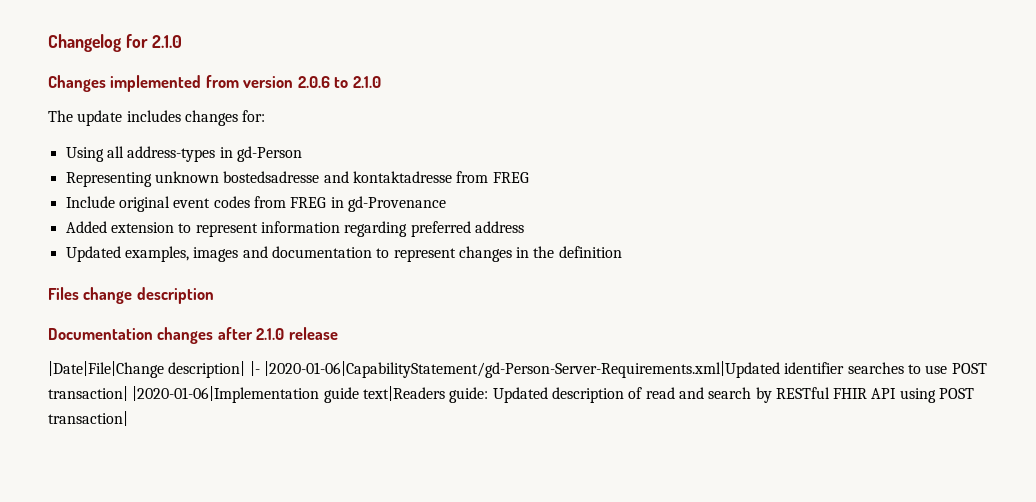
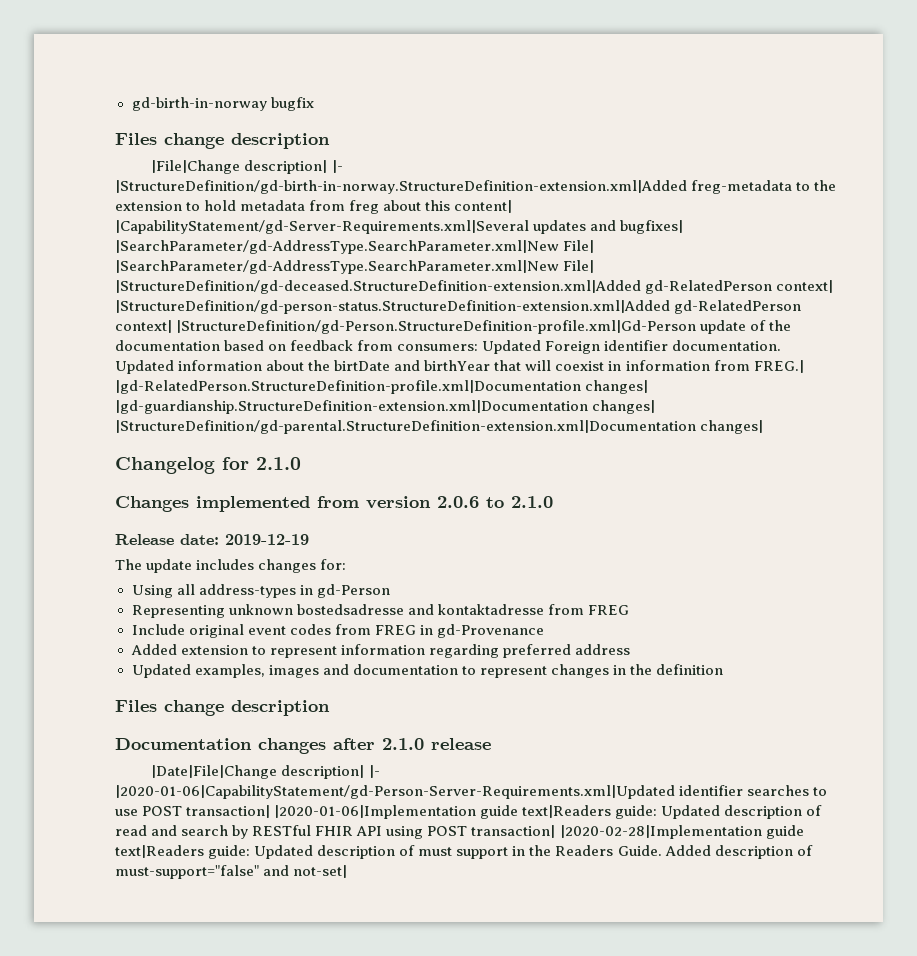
+ gd-birth-in-norway bugfix
+ Files change description
+ |File|Change description| |- |StructureDefinition/gd-birth-in-norway.StructureDefinition-extension.xml|Added freg-metadata to the extension to hold metadata from freg about this content| |CapabilityStatement/gd-Server-Requirements.xml|Several updates and bugfixes| |SearchParameter/gd-AddressType.SearchParameter.xml|New File| |SearchParameter/gd-AddressType.SearchParameter.xml|New File| |StructureDefinition/gd-deceased.StructureDefinition-extension.xml|Added gd-RelatedPerson context| |StructureDefinition/gd-person-status.StructureDefinition-extension.xml|Added gd-RelatedPerson context| |StructureDefinition/gd-Person.StructureDefinition-profile.xml|Gd-Person update of the documentation based on feedback from consumers: Updated Foreign identifier documentation. Updated information about the birtDate and birthYear that will coexist in information from FREG.| |gd-RelatedPerson.StructureDefinition-profile.xml|Documentation changes| |gd-guardianship.StructureDefinition-extension.xml|Documentation changes| |StructureDefinition/gd-parental.StructureDefinition-extension.xml|Documentation changes|
+ Release date: 2019-12-19
- |Date|File|Change description| |- |2020-01-06|CapabilityStatement/gd-Person-Server-Requirements.xml|Updated identifier searches to use POST transaction| |2020-01-06|Implementation guide text|Readers guide: Updated description of read and search by RESTful FHIR API using POST transaction|
+ |Date|File|Change description| |- |2020-01-06|CapabilityStatement/gd-Person-Server-Requirements.xml|Updated identifier searches to use POST transaction| |2020-01-06|Implementation guide text|Readers guide: Updated description of read and search by RESTful FHIR API using POST transaction| |2020-02-28|Implementation guide text|Readers guide: Updated description of must support in the Readers Guide. Added description of must-support="false" and not-set|

